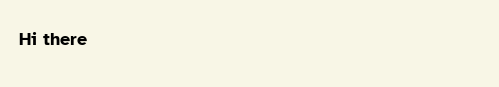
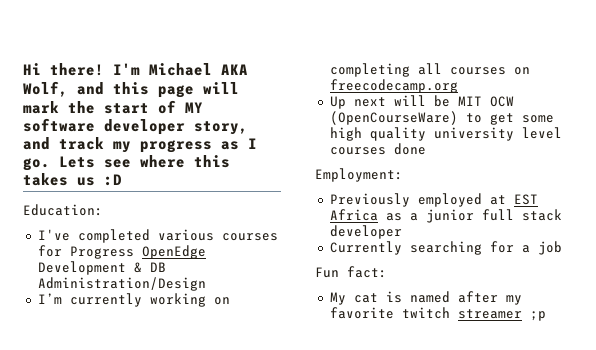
- Hi there
+ Hi there! I'm Michael AKA Wolf, and this page will mark the start of MY software developer story, and track my progress as I go. Lets see where this takes us :D
+ Education:
+ I've completed various courses for Progress OpenEdge Development & DB Administration/Design
+ I’m currently working on completing all courses on freecodecamp.org
+ Up next will be MIT OCW (OpenCourseWare) to get some high quality university level courses done
+ Employment:
+ Previously employed at EST Africa as a junior full stack developer
+ Currently searching for a job
+ Fun fact:
+ My cat is named after my favorite twitch streamer ;p

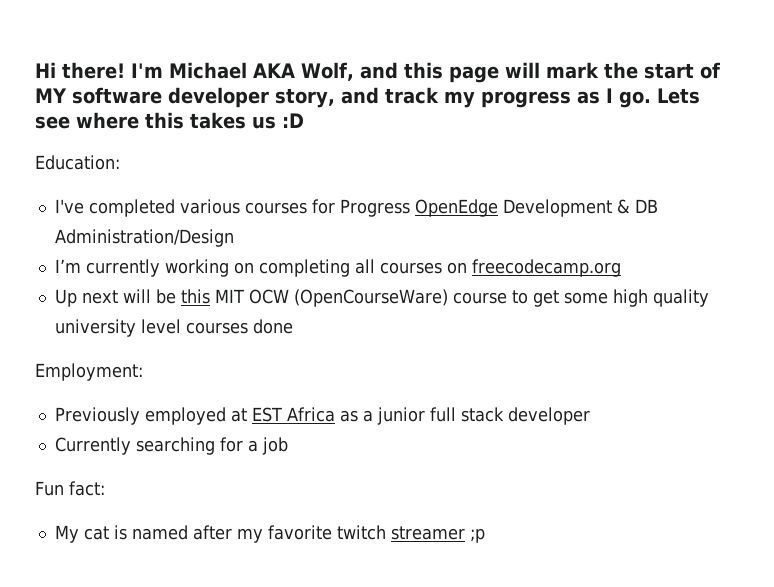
- Up next will be MIT OCW (OpenCourseWare) to get some high quality university level courses done
+ Up next will be this MIT OCW (OpenCourseWare) course to get some high quality university level courses done

